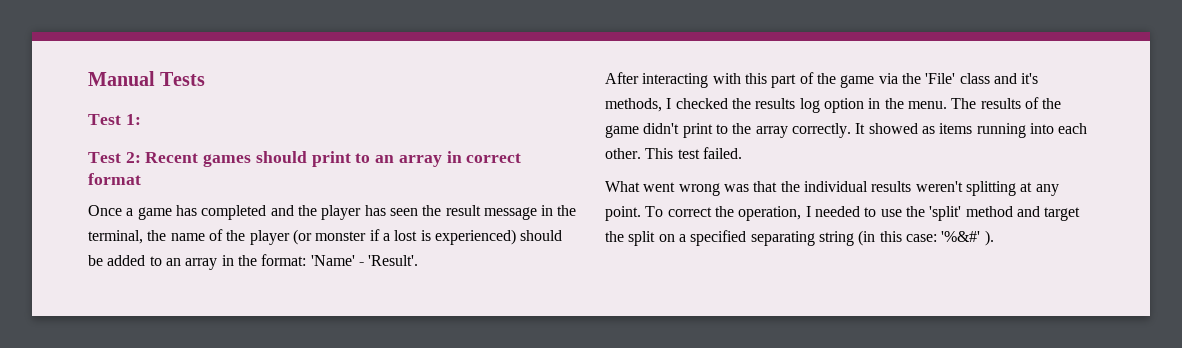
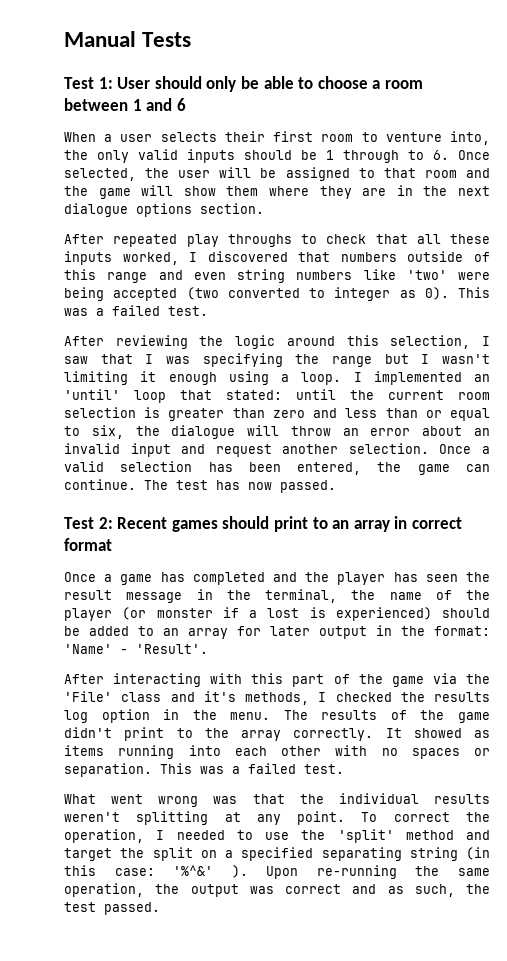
- Test 1:
+ Test 1: User should only be able to choose a room between 1 and 6
+ When a user selects their first room to venture into, the only valid inputs should be 1 through to 6. Once selected, the user will be assigned to that room and the game will show them where they are in the next dialogue options section.
+ After repeated play throughs to check that all these inputs worked, I discovered that numbers outside of this range and even string numbers like 'two' were being accepted (two converted to integer as 0). This was a failed test.
+ After reviewing the logic around this selection, I saw that I was specifying the range but I wasn't limiting it enough using a loop. I implemented an 'until' loop that stated: until the current room selection is greater than zero and less than or equal to six, the dialogue will throw an error about an invalid input and request another selection. Once a valid selection has been entered, the game can continue. The test has now passed.
- Once a game has completed and the player has seen the result message in the terminal, the name of the player (or monster if a lost is experienced) should be added to an array in the format: 'Name' - 'Result'.
+ Once a game has completed and the player has seen the result message in the terminal, the name of the player (or monster if a lost is experienced) should be added to an array for later output in the format: 'Name' - 'Result'.
- It showed as items running into each other. This test failed.
+ It showed as items running into each other with no spaces or separation. This was a failed test.
- To correct the operation, I needed to use the 'split' method and target the split on a specified separating string (in this case: '%&#' ).
+ To correct the operation, I needed to use the 'split' method and target the split on a specified separating string (in this case: '%^&' ). Upon re-running the same operation, the output was correct and as such, the test passed.

